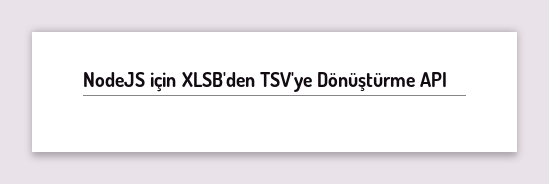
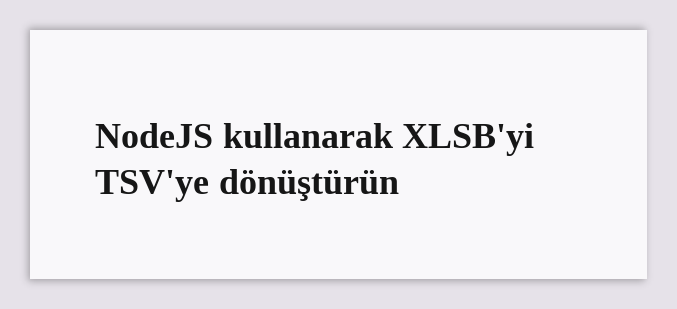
- NodeJS için XLSB'den TSV'ye Dönüştürme API
+ NodeJS kullanarak XLSB'yi TSV'ye dönüştürün

